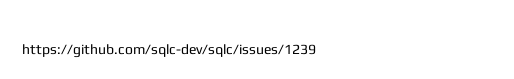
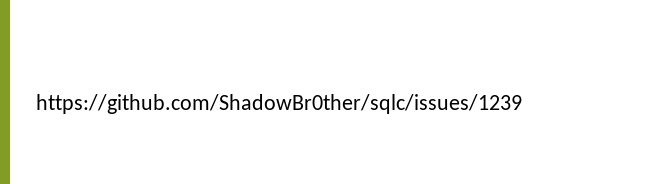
- https://github.com/sqlc-dev/sqlc/issues/1239
+ https://github.com/ShadowBr0ther/sqlc/issues/1239

